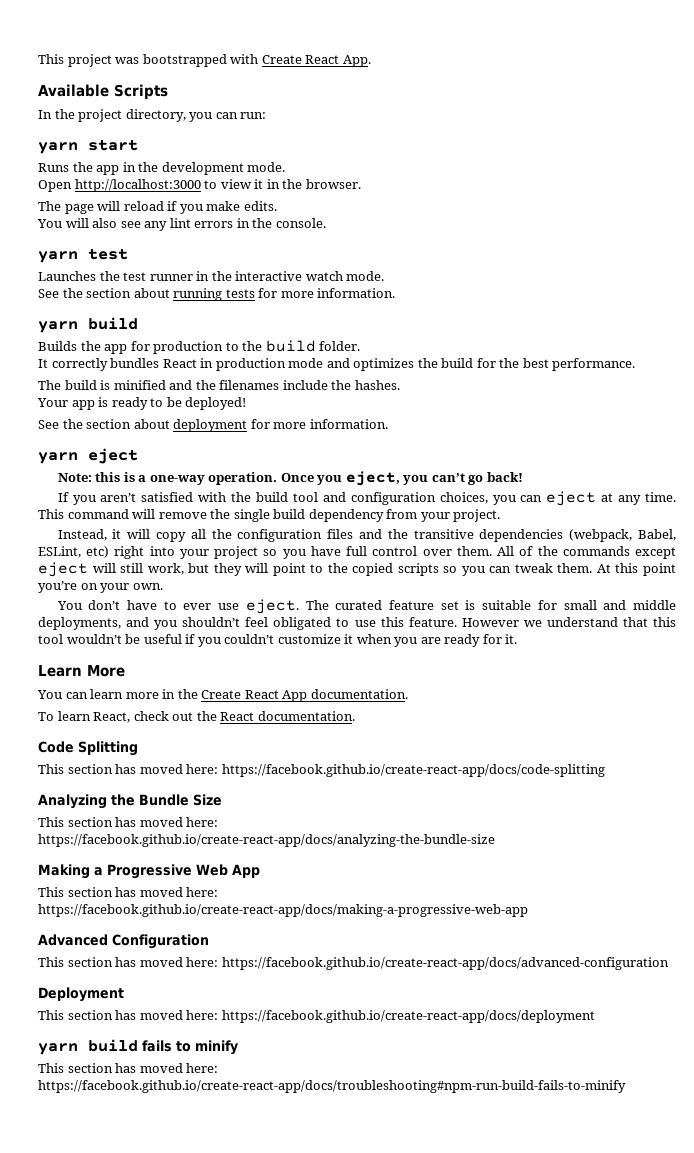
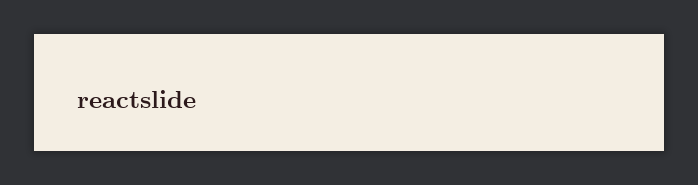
- This project was bootstrapped with Create React App.
- Available Scripts
- In the project directory, you can run:
- yarn start
- Runs the app in the development mode.
- Open http://localhost:3000 to view it in the browser.
- The page will reload if you make edits.
- You will also see any lint errors in the console.
- yarn test
- Launches the test runner in the interactive watch mode.
- See the section about running tests for more information.
- yarn build
- Builds the app for production to the build folder.
- It correctly bundles React in production mode and optimizes the build for the best performance.
- The build is minified and the filenames include the hashes.
- Your app is ready to be deployed!
- See the section about deployment for more information.
- yarn eject
- Note: this is a one-way operation. Once you eject, you can’t go back!
- If you aren’t satisfied with the build tool and configuration choices, you can eject at any time. This command will remove the single build dependency from your project.
- Instead, it will copy all the configuration files and the transitive dependencies (webpack, Babel, ESLint, etc) right into your project so you have full control over them. All of the commands except eject will still work, but they will point to the copied scripts so you can tweak them. At this point you’re on your own.
- You don’t have to ever use eject. The curated feature set is suitable for small and middle deployments, and you shouldn’t feel obligated to use this feature. However we understand that this tool wouldn’t be useful if you couldn’t customize it when you are ready for it.
- Learn More
- You can learn more in the Create React App documentation.
- To learn React, check out the React documentation.
- Code Splitting
- This section has moved here: https://facebook.github.io/create-react-app/docs/code-splitting
- Analyzing the Bundle Size
- This section has moved here: https://facebook.github.io/create-react-app/docs/analyzing-the-bundle-size
- Making a Progressive Web App
- This section has moved here: https://facebook.github.io/create-react-app/docs/making-a-progressive-web-app
- Advanced Configuration
- This section has moved here: https://facebook.github.io/create-react-app/docs/advanced-configuration
- Deployment
- This section has moved here: https://facebook.github.io/create-react-app/docs/deployment
- yarn build fails to minify
- This section has moved here: https://facebook.github.io/create-react-app/docs/troubleshooting#npm-run-build-fails-to-minify
+ reactslide

